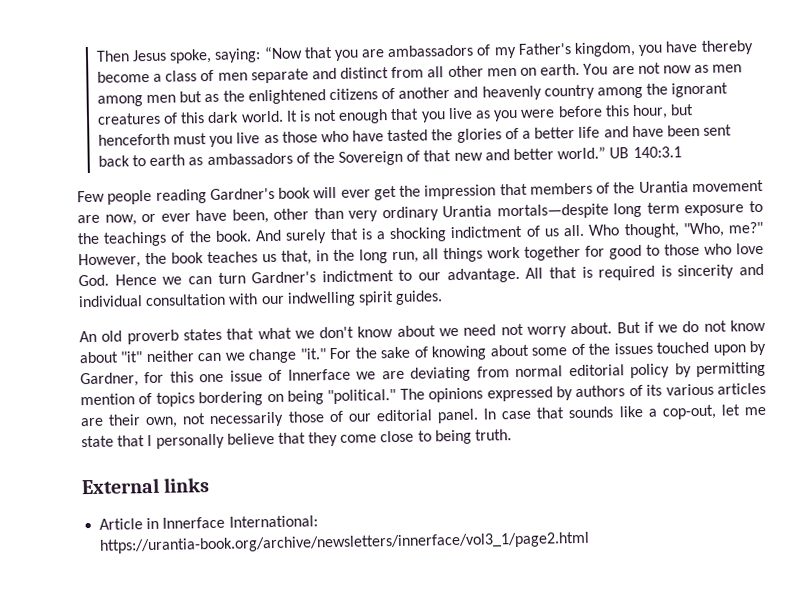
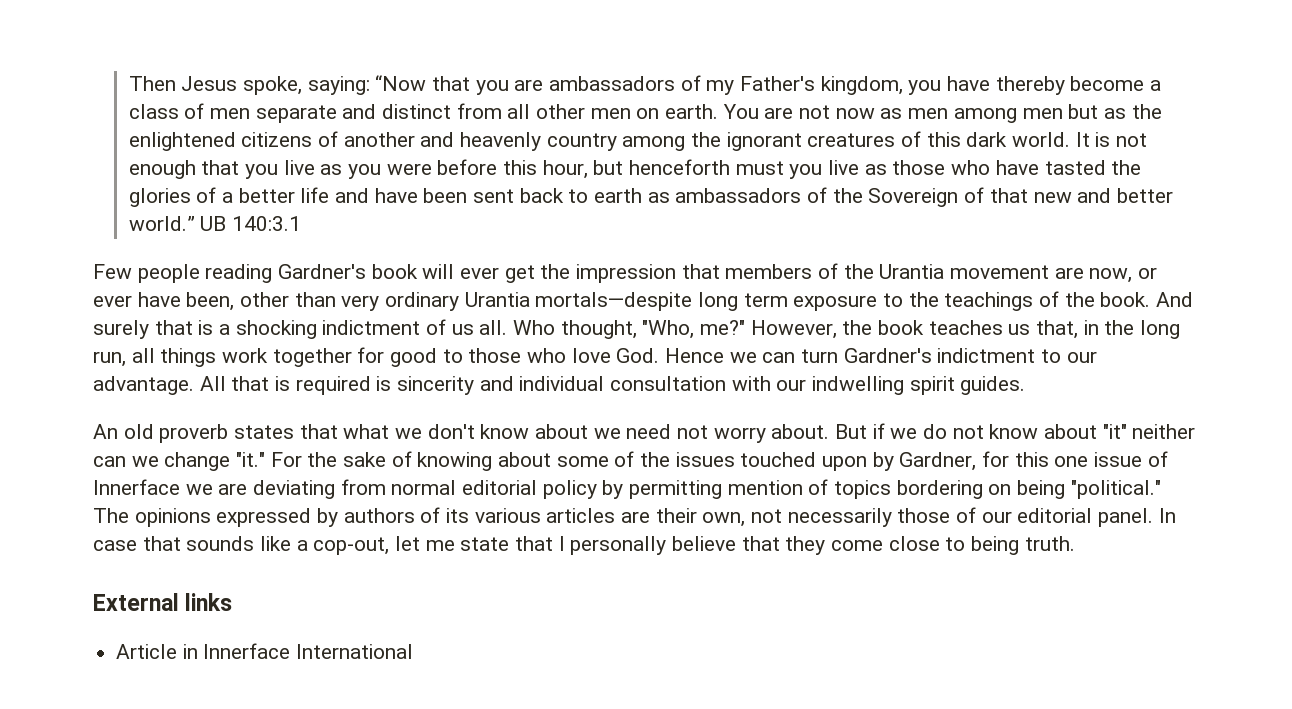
- Article in Innerface International: https://urantia-book.org/archive/newsletters/innerface/vol3_1/page2.html
+ Article in Innerface International

